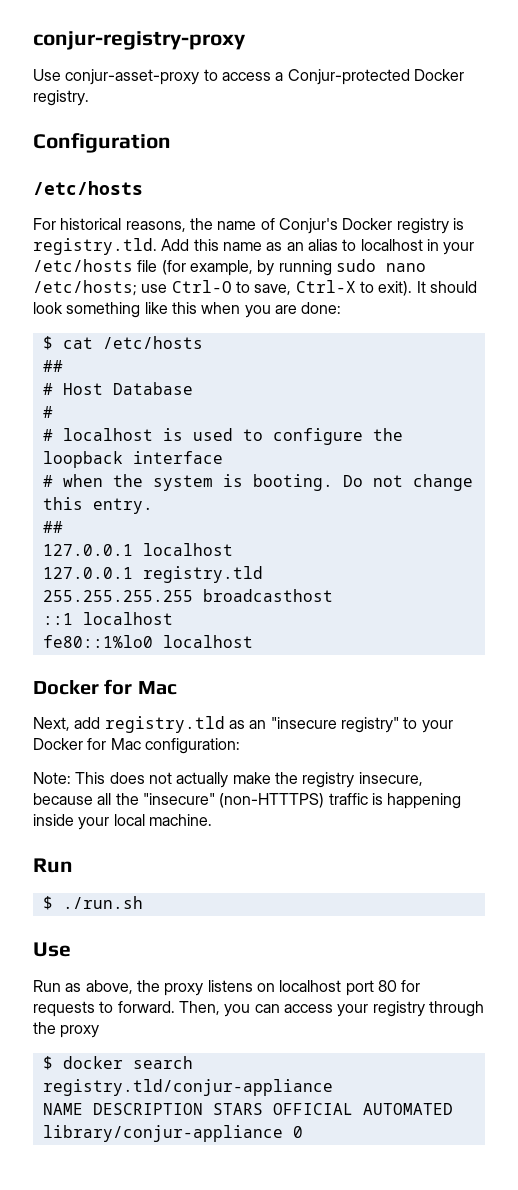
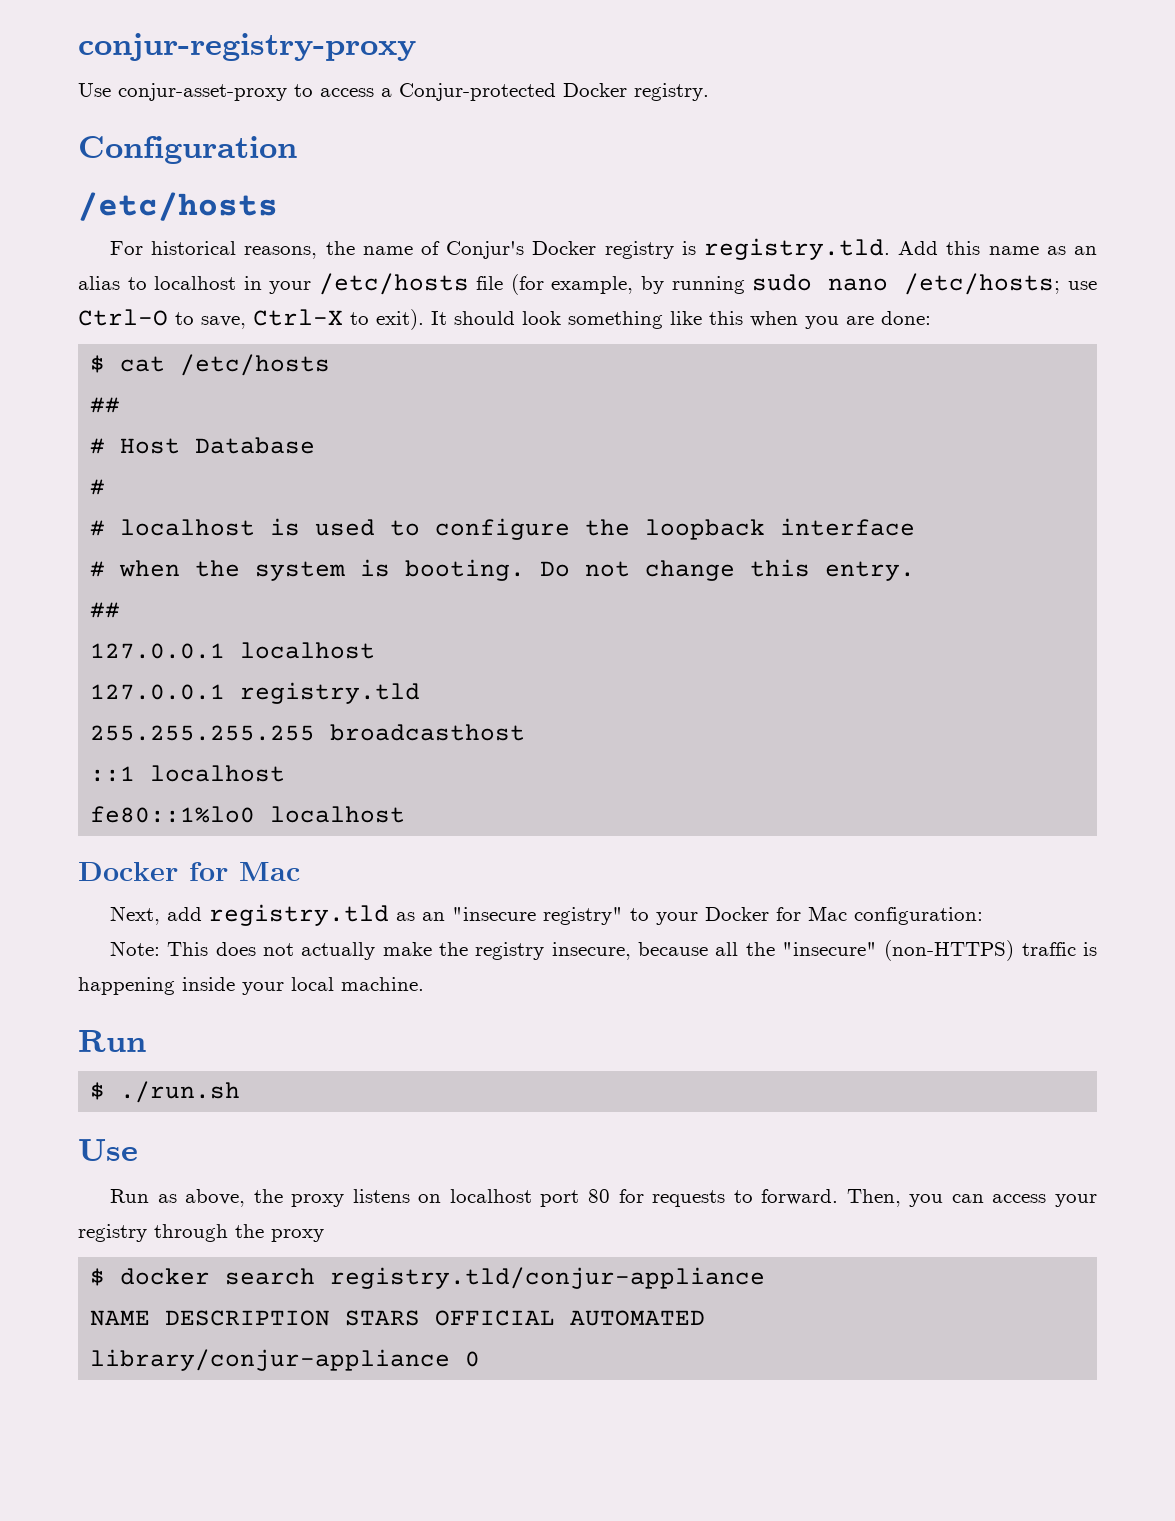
- Note: This does not actually make the registry insecure, because all the "insecure" (non-HTTTPS) traffic is happening inside your local machine.
+ Note: This does not actually make the registry insecure, because all the "insecure" (non-HTTPS) traffic is happening inside your local machine.

